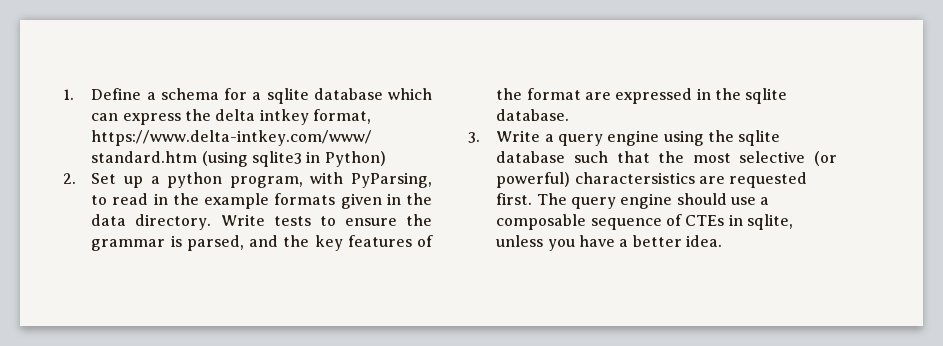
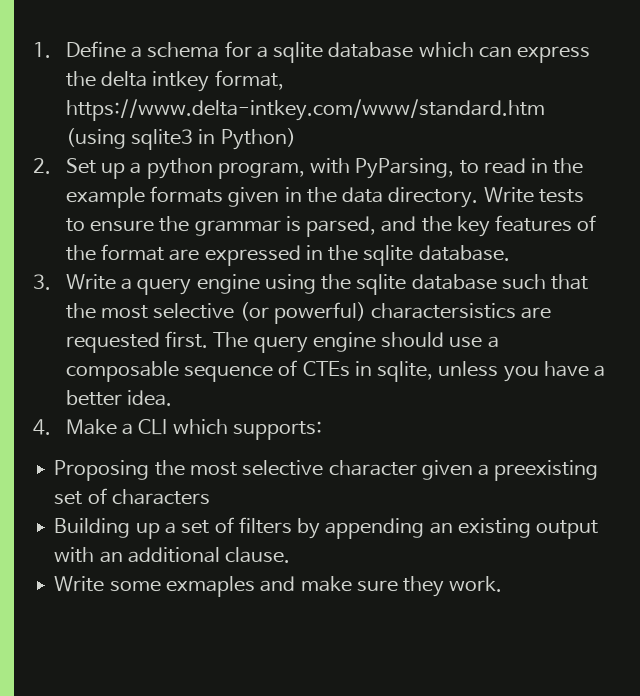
+ 4. Make a CLI which supports:
+ Proposing the most selective character given a preexisting set of characters
+ Building up a set of filters by appending an existing output with an additional clause.
+ Write some exmaples and make sure they work.

